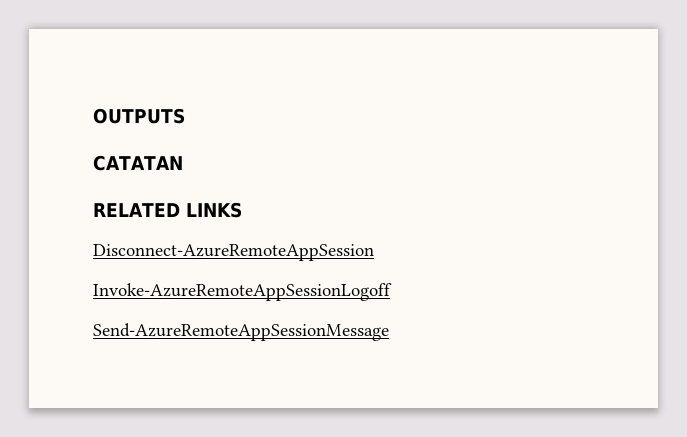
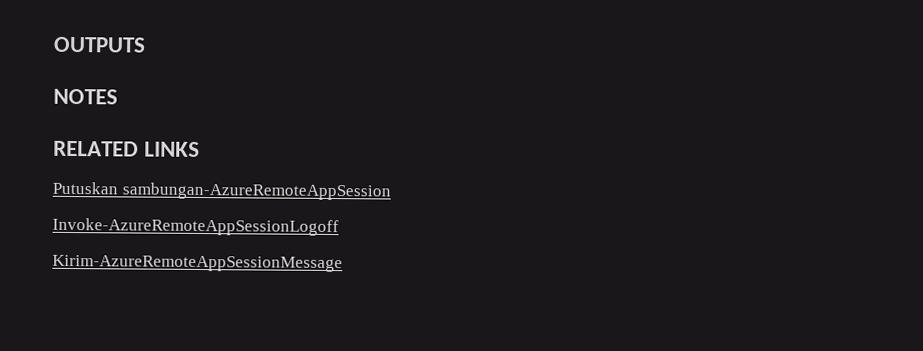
- CATATAN
+ NOTES
- Disconnect-AzureRemoteAppSession
+ Putuskan sambungan-AzureRemoteAppSession
- Send-AzureRemoteAppSessionMessage
+ Kirim-AzureRemoteAppSessionMessage

